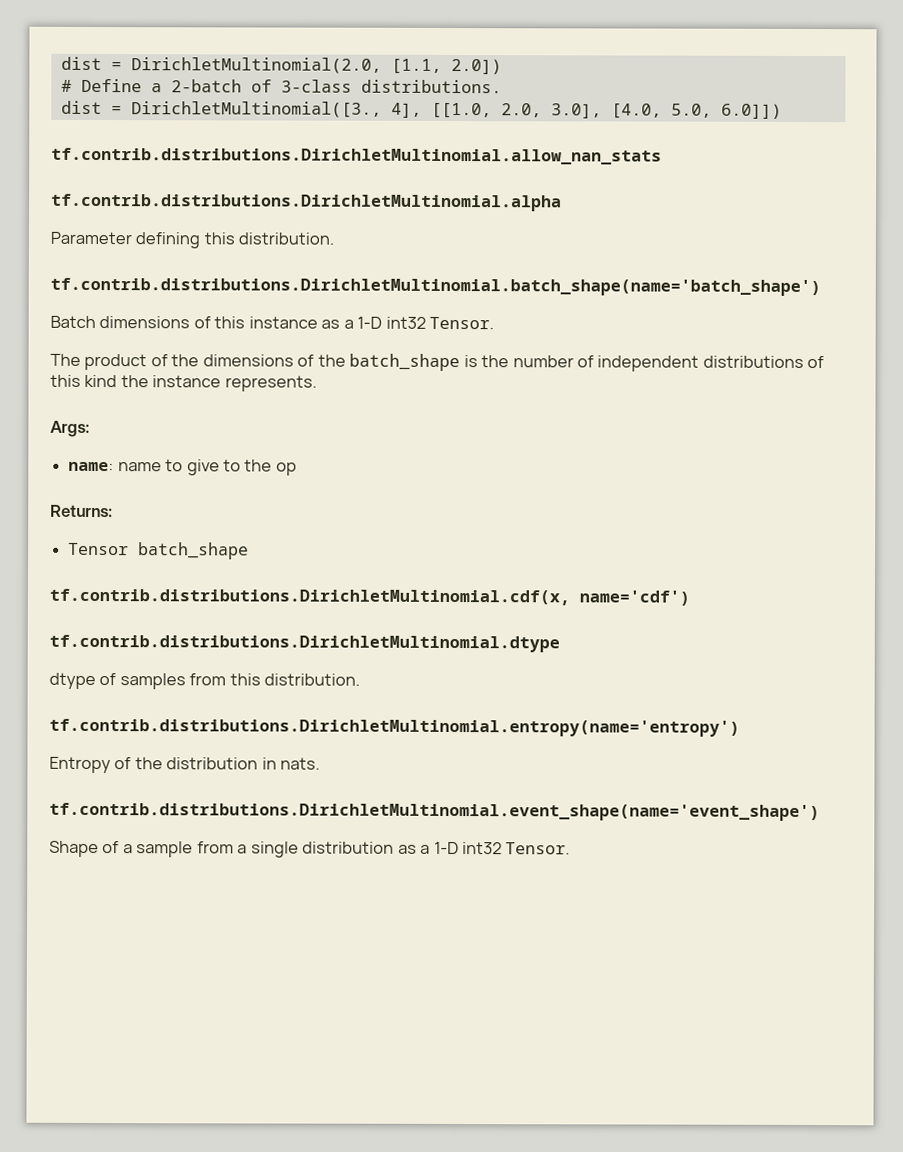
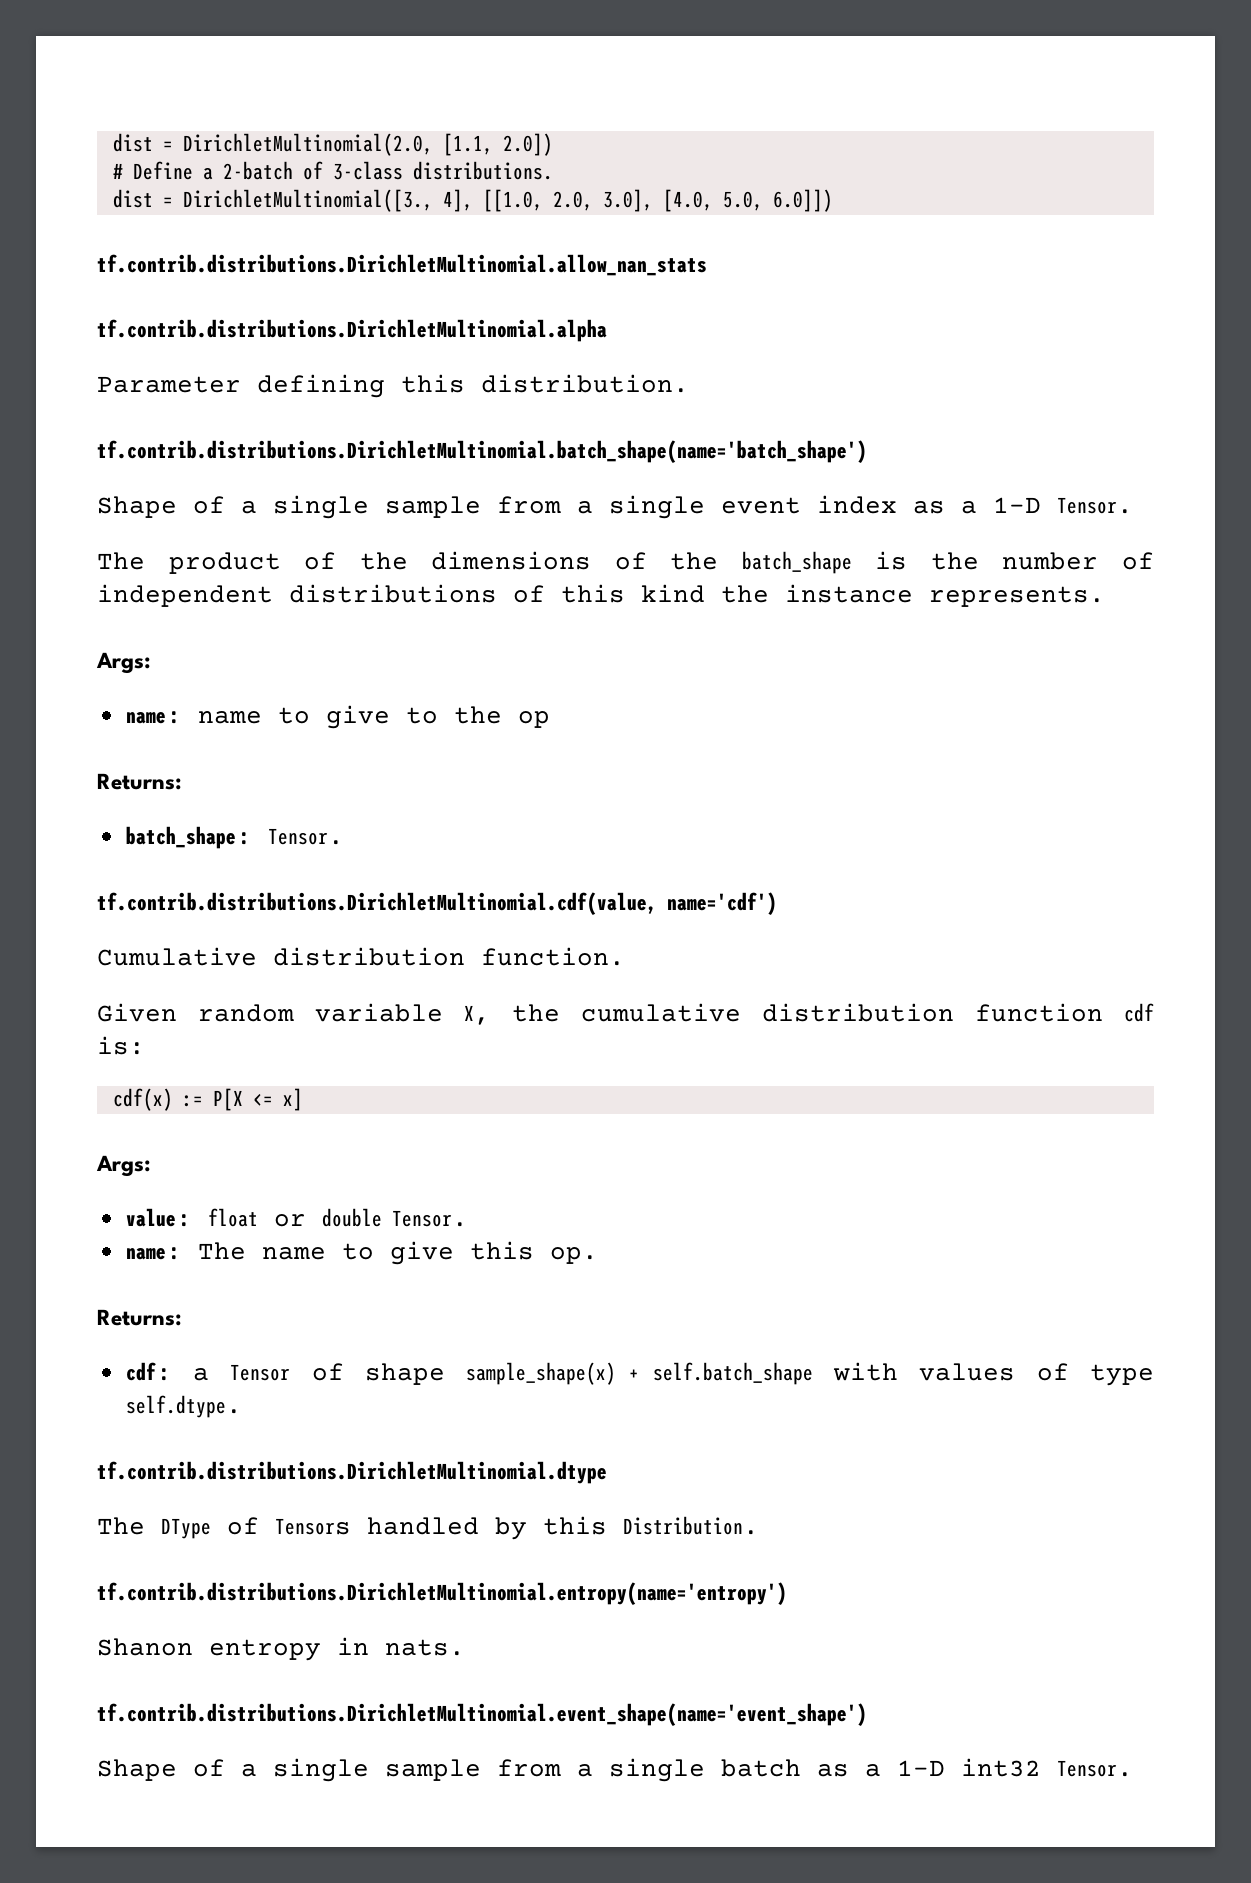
- Batch dimensions of this instance as a 1-D int32 Tensor.
+ Shape of a single sample from a single event index as a 1-D Tensor.
- Tensor batch_shape
- tf.contrib.distributions.DirichletMultinomial.cdf(x, name='cdf')
+ batch_shape: Tensor.
+ tf.contrib.distributions.DirichletMultinomial.cdf(value, name='cdf')
+ Cumulative distribution function.
+ Given random variable X, the cumulative distribution function cdf is:
+ cdf(x) := P[X <= x]
+ Args:
+ value: float or double Tensor.
+ name: The name to give this op.
+ Returns:
+ cdf: a Tensor of shape sample_shape(x) + self.batch_shape with values of type self.dtype.
  tf.contrib.distributions.DirichletMultinomial.dtype
- dtype of samples from this distribution.
+ The DType of Tensors handled by this Distribution.
  tf.contrib.distributions.DirichletMultinomial.entropy(name='entropy')
- Entropy of the distribution in nats.
+ Shanon entropy in nats.
- Shape of a sample from a single distribution as a 1-D int32 Tensor.
+ Shape of a single sample from a single batch as a 1-D int32 Tensor.

